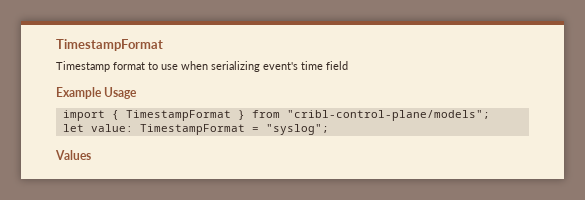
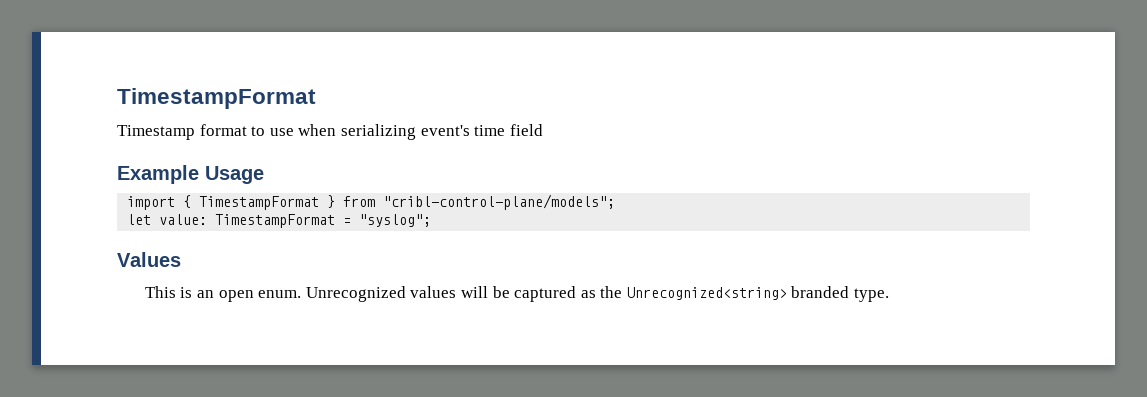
+ This is an open enum. Unrecognized values will be captured as the Unrecognized<string> branded type.

